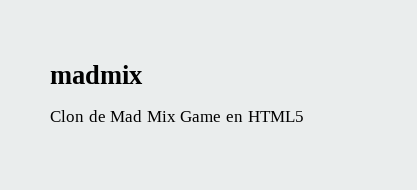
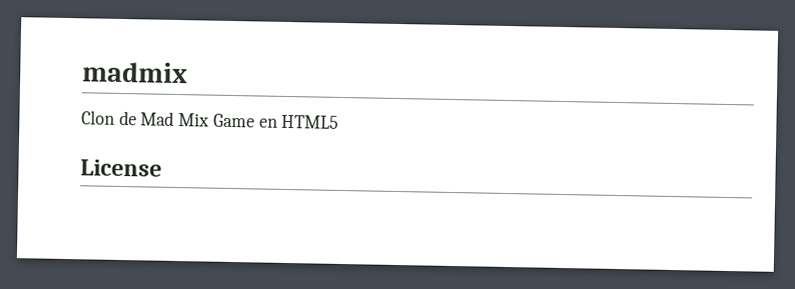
+ License

